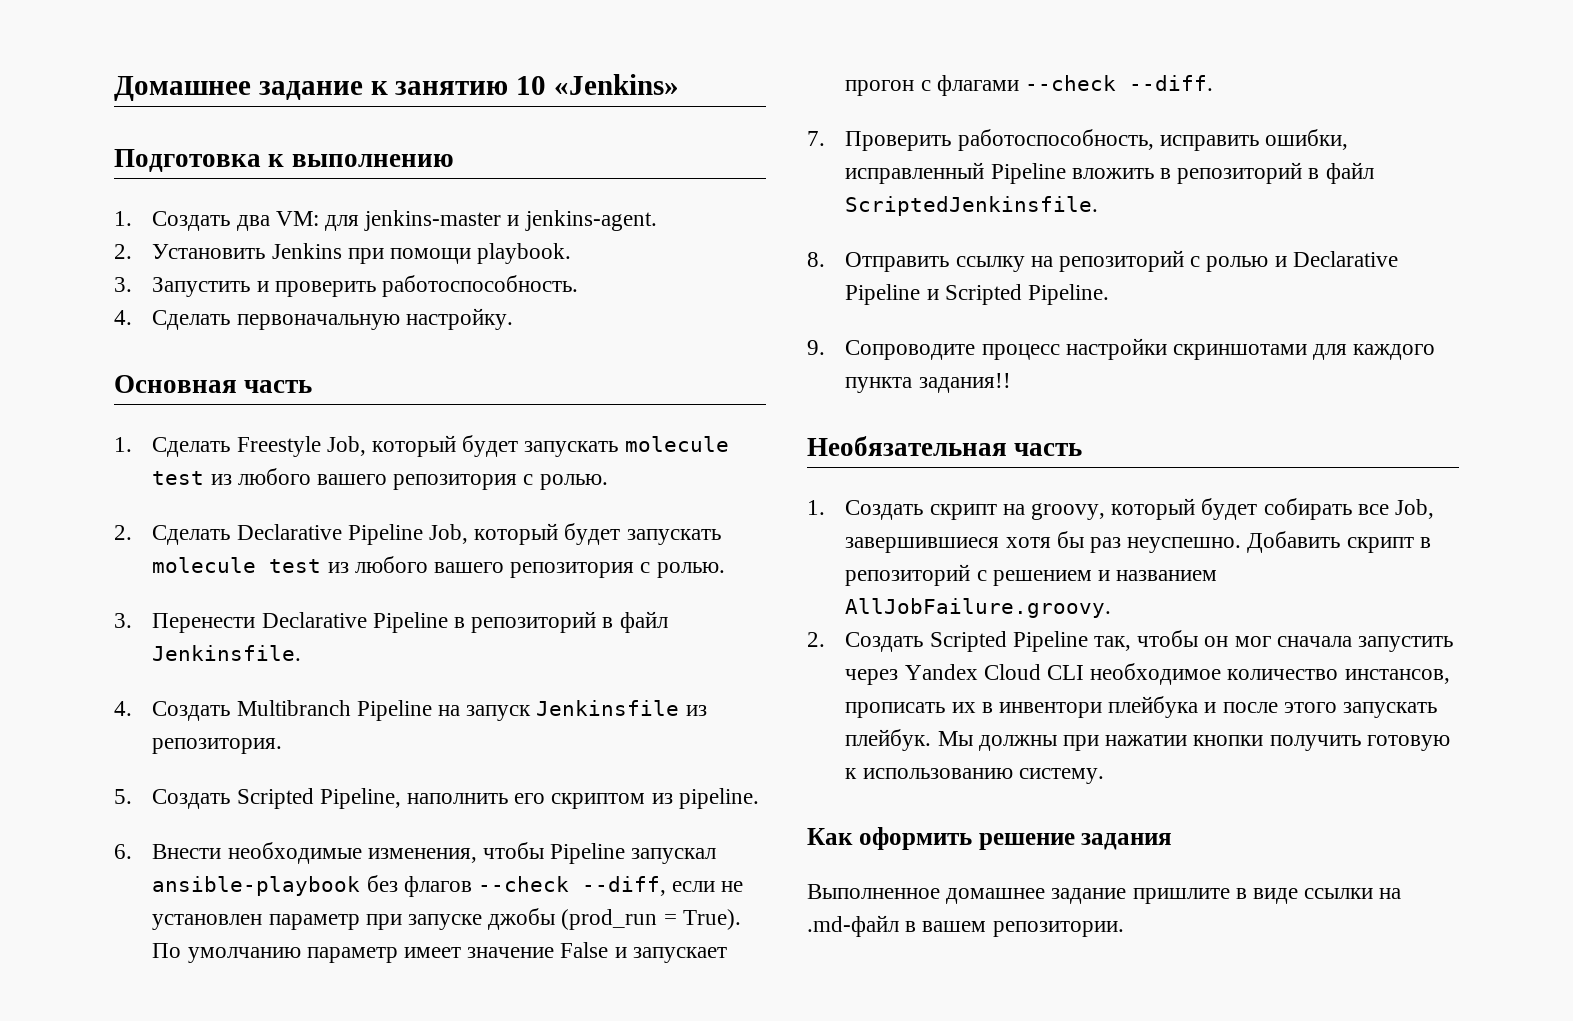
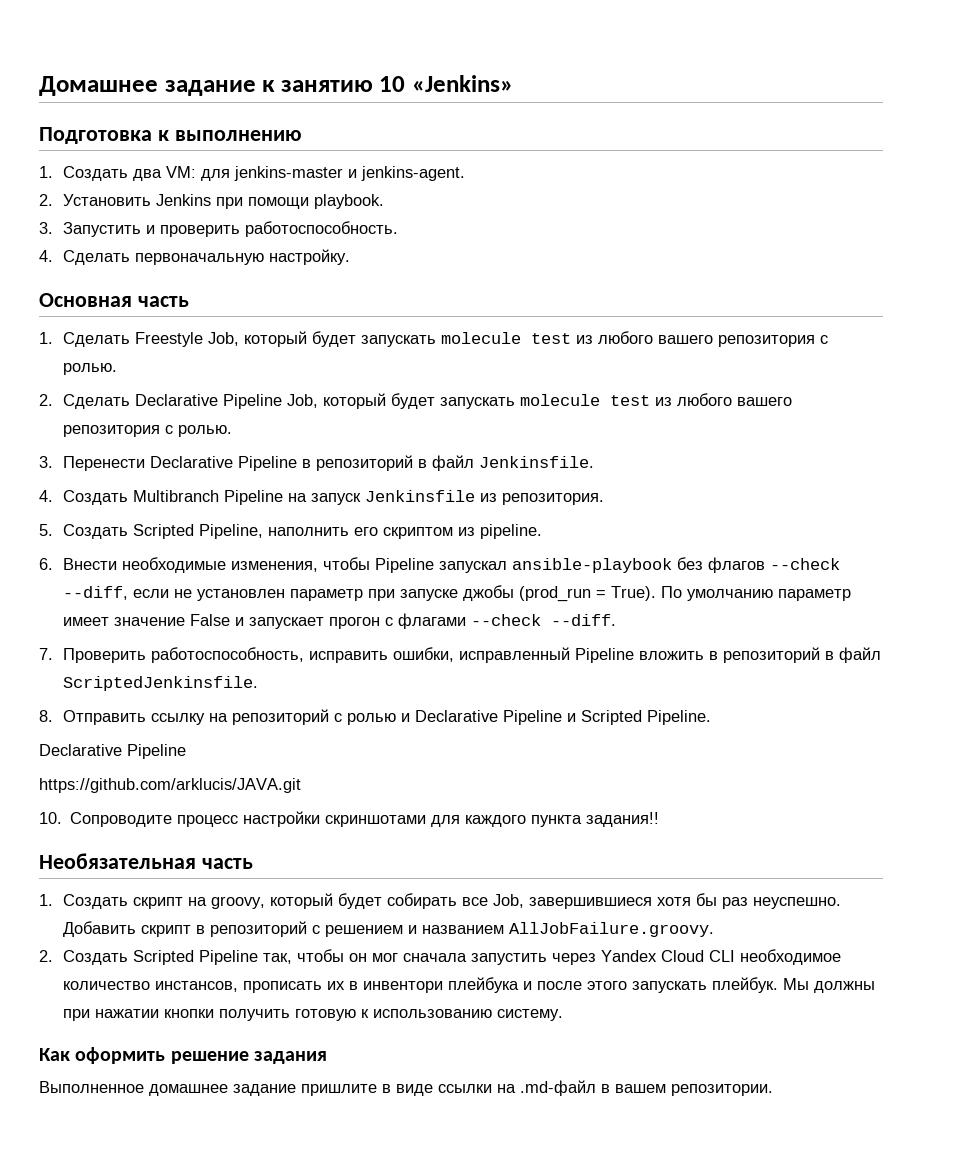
  8. Отправить ссылку на репозиторий с ролью и Declarative Pipeline и Scripted Pipeline.
- 9. Сопроводите процесс настройки скриншотами для каждого пункта задания!!
+ Declarative Pipeline
+ https://github.com/arklucis/JAVA.git
+ 10. Сопроводите процесс настройки скриншотами для каждого пункта задания!!

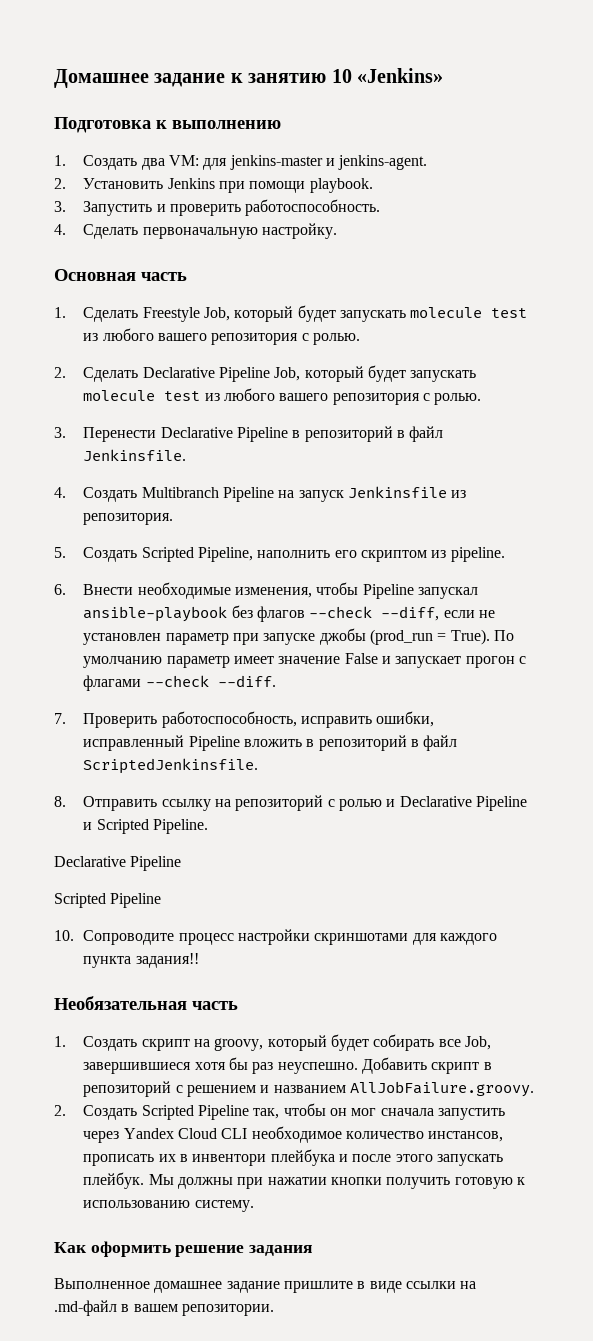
  8. Отправить ссылку на репозиторий с ролью и Declarative Pipeline и Scripted Pipeline.
  Declarative Pipeline
- https://github.com/arklucis/JAVA.git
+ Scripted Pipeline

